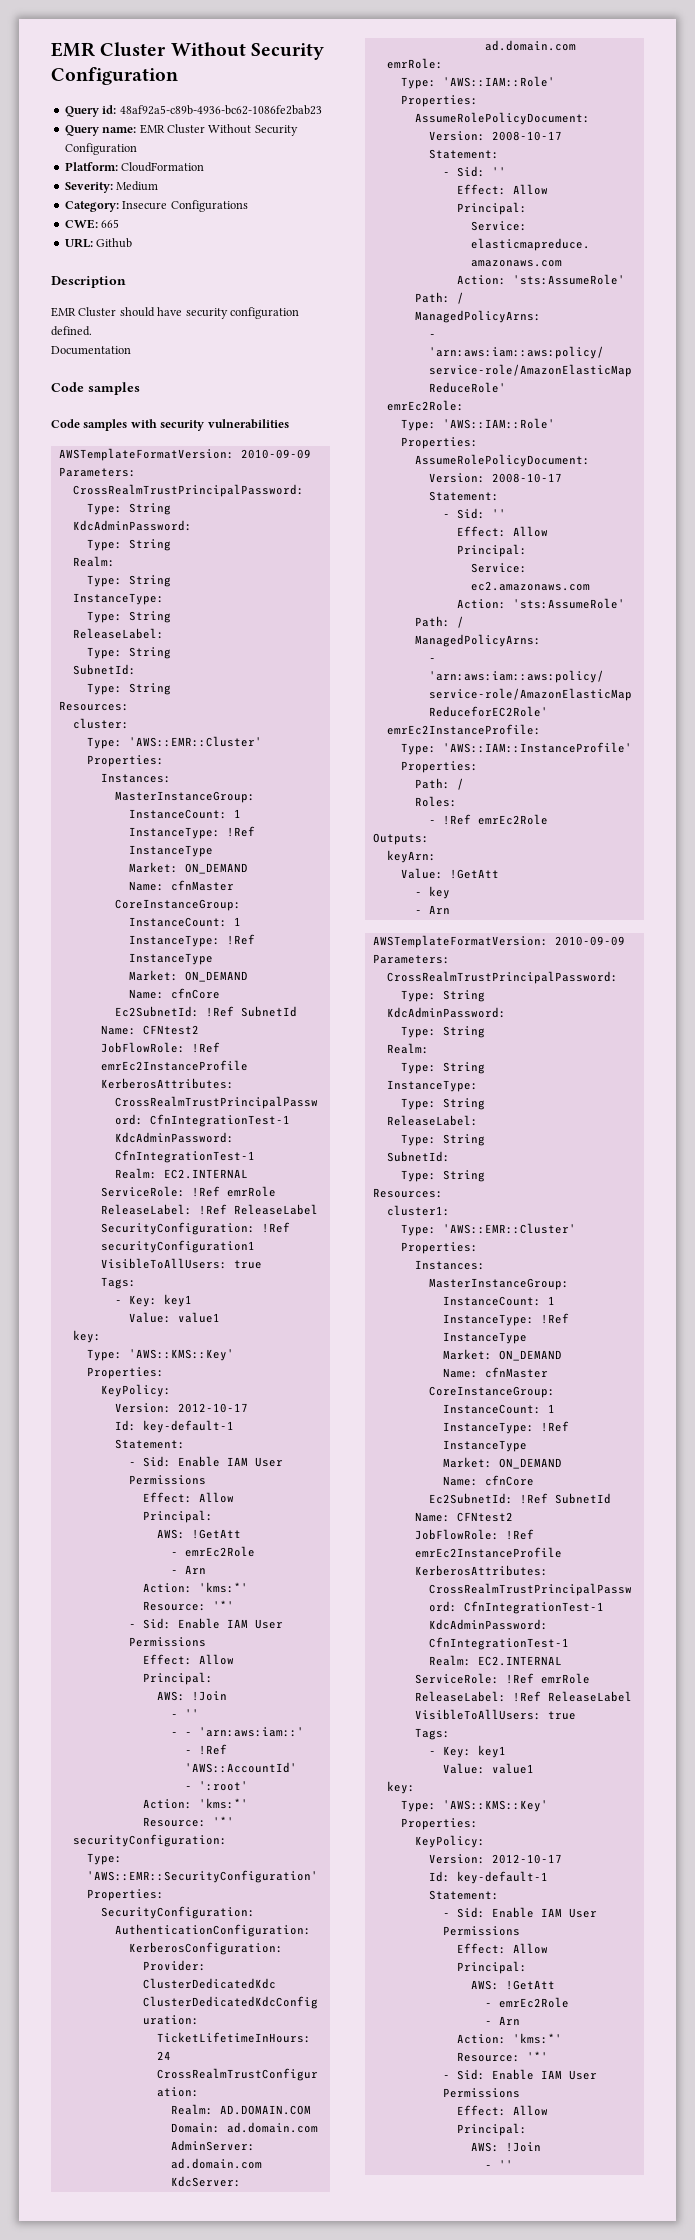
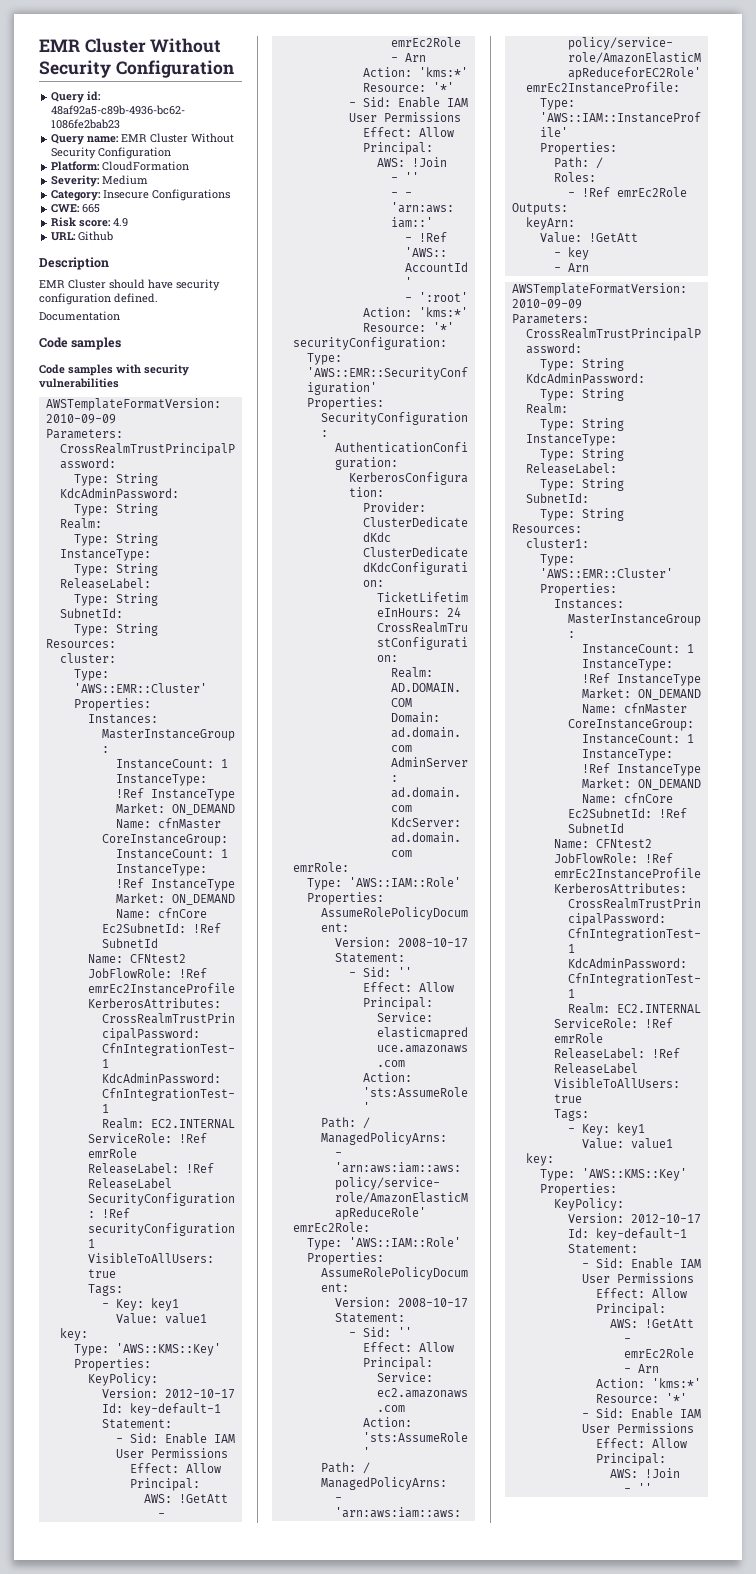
+ Risk score: 4.9

